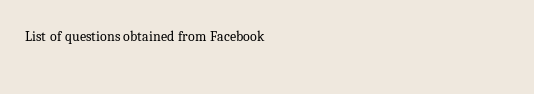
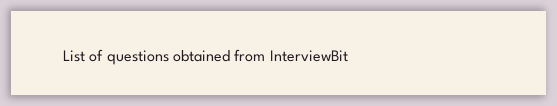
- List of questions obtained from Facebook
+ List of questions obtained from InterviewBit

